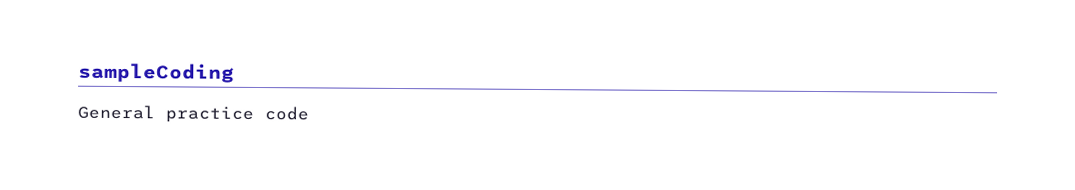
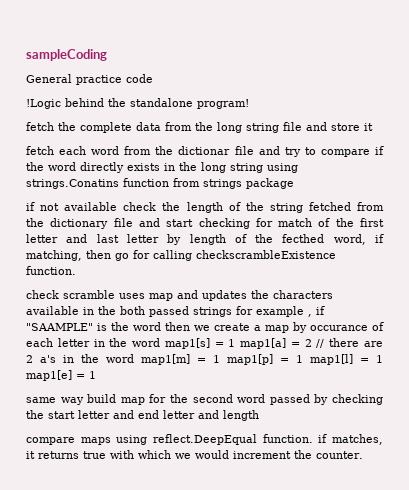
+ !Logic behind the standalone program!
+ fetch the complete data from the long string file and store it
+ fetch each word from the dictionar file and try to compare if the word directly exists in the long string using strings.Conatins function from strings package
+ if not available check the length of the string fetched from the dictionary file and start checking for match of the first letter and last letter by length of the fecthed word, if matching, then go for calling checkscrambleExistence function.
+ check scramble uses map and updates the characters available in the both passed strings for example , if "SAAMPLE" is the word then we create a map by occurance of each letter in the word map1[s] = 1 map1[a] = 2 // there are 2 a's in the word map1[m] = 1 map1[p] = 1 map1[l] = 1 map1[e] = 1
+ same way build map for the second word passed by checking the start letter and end letter and length
+ compare maps using reflect.DeepEqual function. if matches, it returns true with which we would increment the counter.

